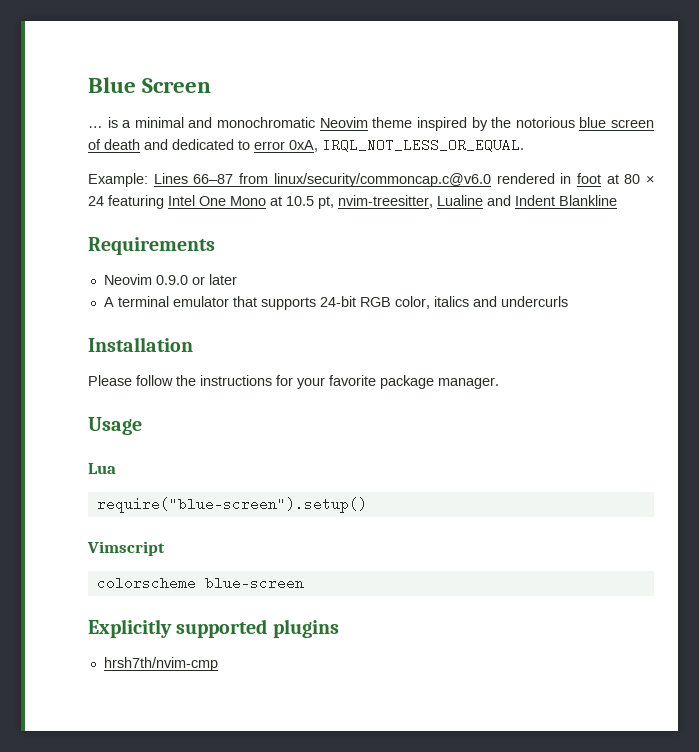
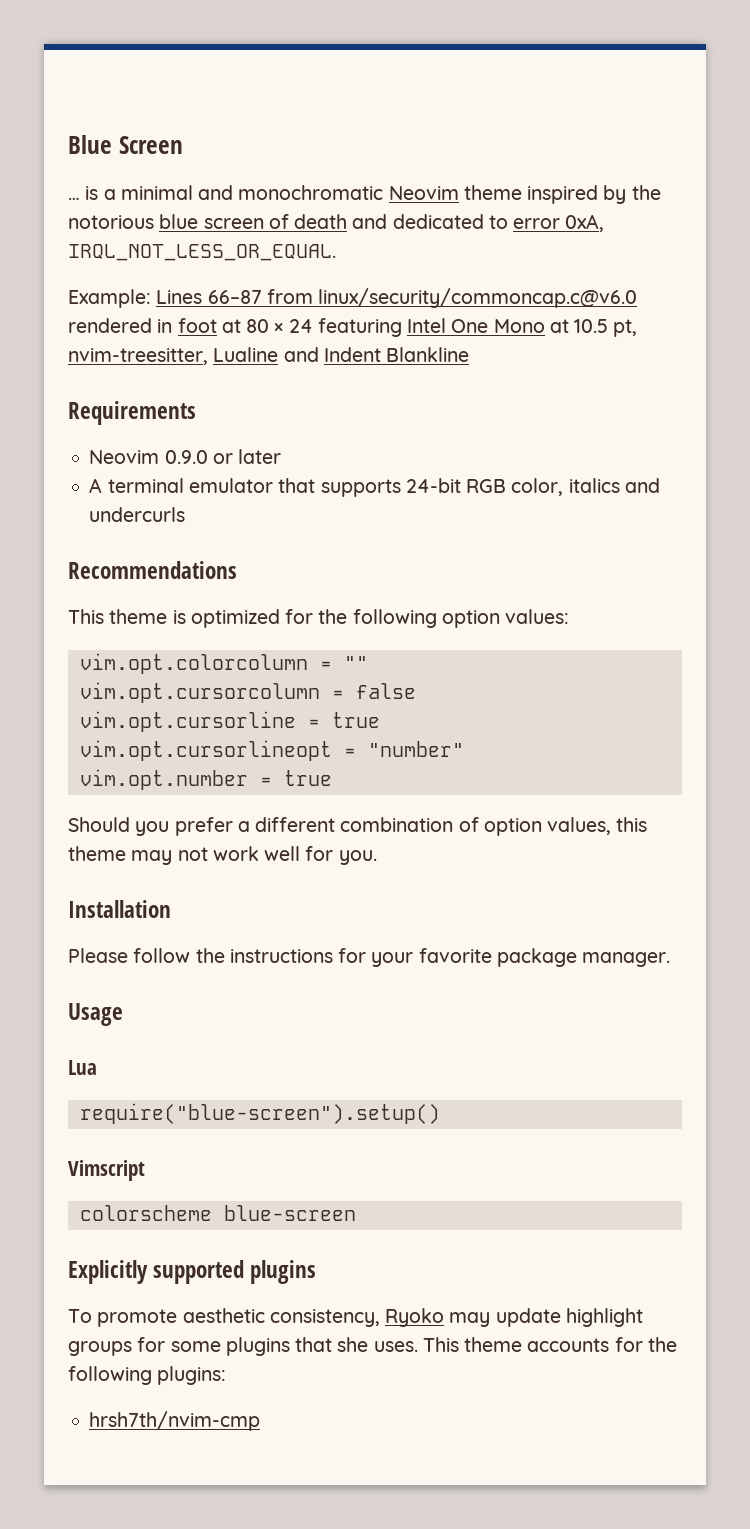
+ Recommendations
+ This theme is optimized for the following option values:
+ vim.opt.colorcolumn = ""
+ vim.opt.cursorcolumn = false
+ vim.opt.cursorline = true
+ vim.opt.cursorlineopt = "number"
+ vim.opt.number = true
+ Should you prefer a different combination of option values, this theme may not work well for you.
+ To promote aesthetic consistency, Ryoko may update highlight groups for some plugins that she uses. This theme accounts for the following plugins:

